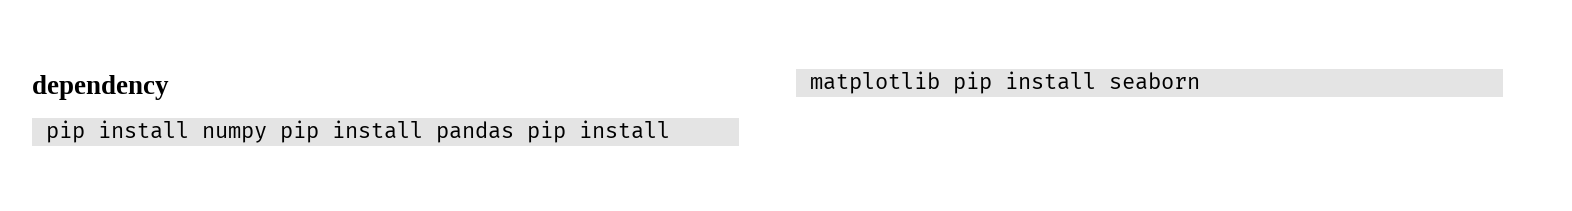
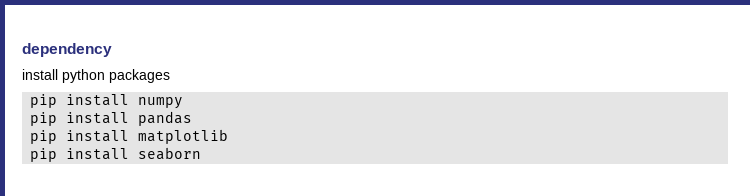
+ install python packages
- pip install numpy pip install pandas pip install matplotlib pip install seaborn
+ pip install numpy
+ pip install pandas
+ pip install matplotlib
+ pip install seaborn

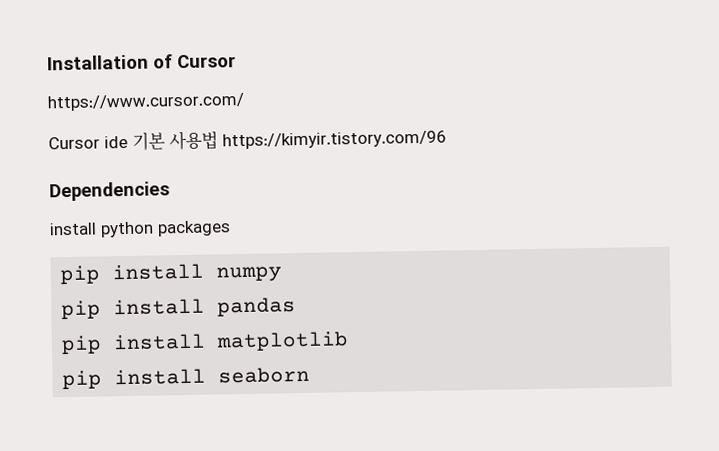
- dependency
+ Installation of Cursor
+ https://www.cursor.com/
+ Cursor ide 기본 사용법 https://kimyir.tistory.com/96
+ Dependencies

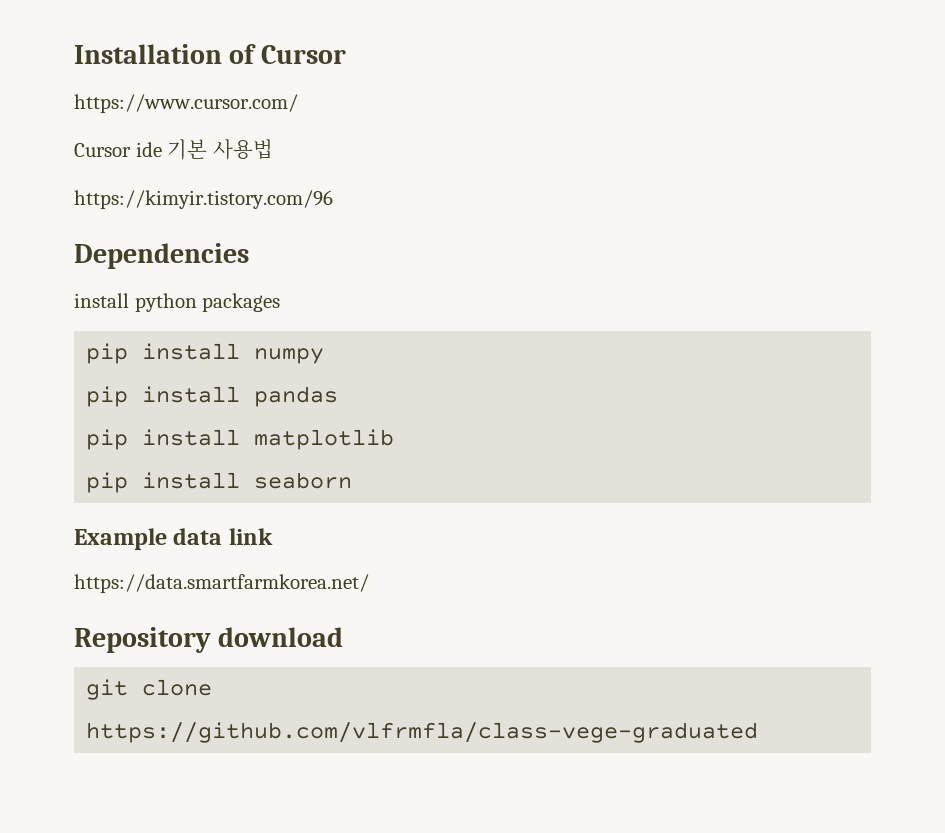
- Cursor ide 기본 사용법 https://kimyir.tistory.com/96
+ Cursor ide 기본 사용법
+ https://kimyir.tistory.com/96
+ Example data link
+ https://data.smartfarmkorea.net/
+ Repository download
+ git clone https://github.com/vlfrmfla/class-vege-graduated

